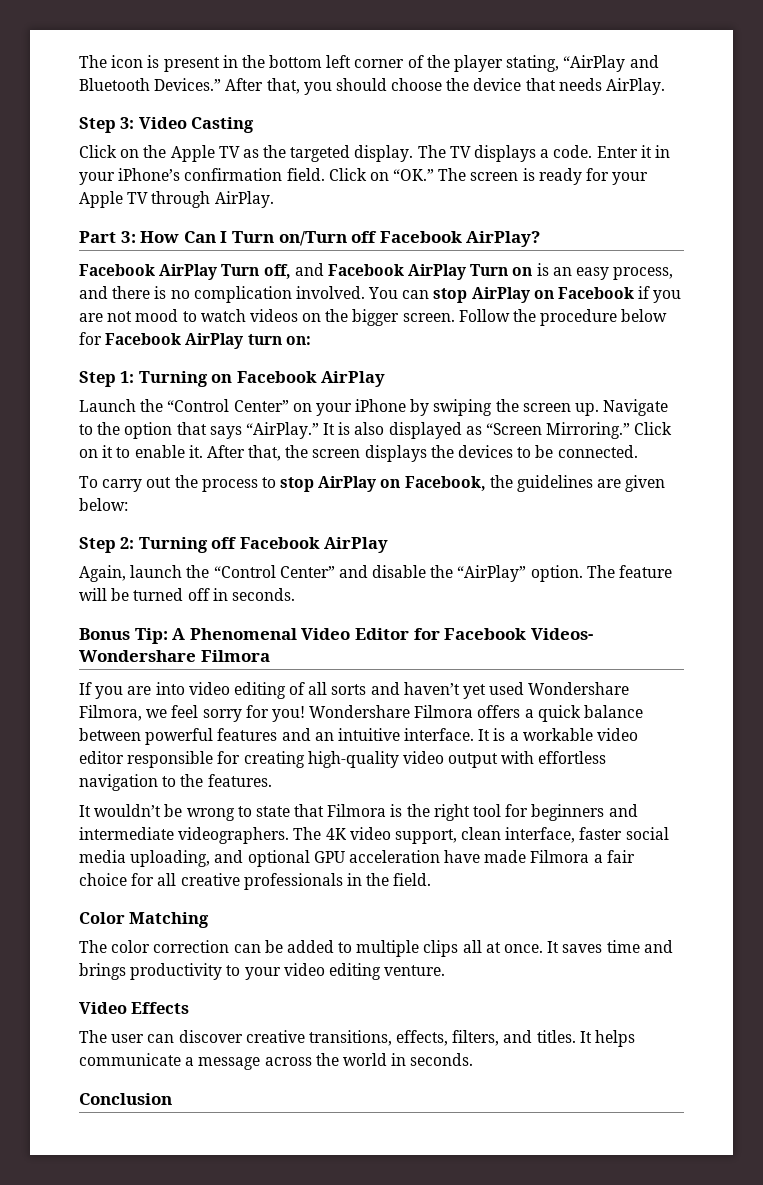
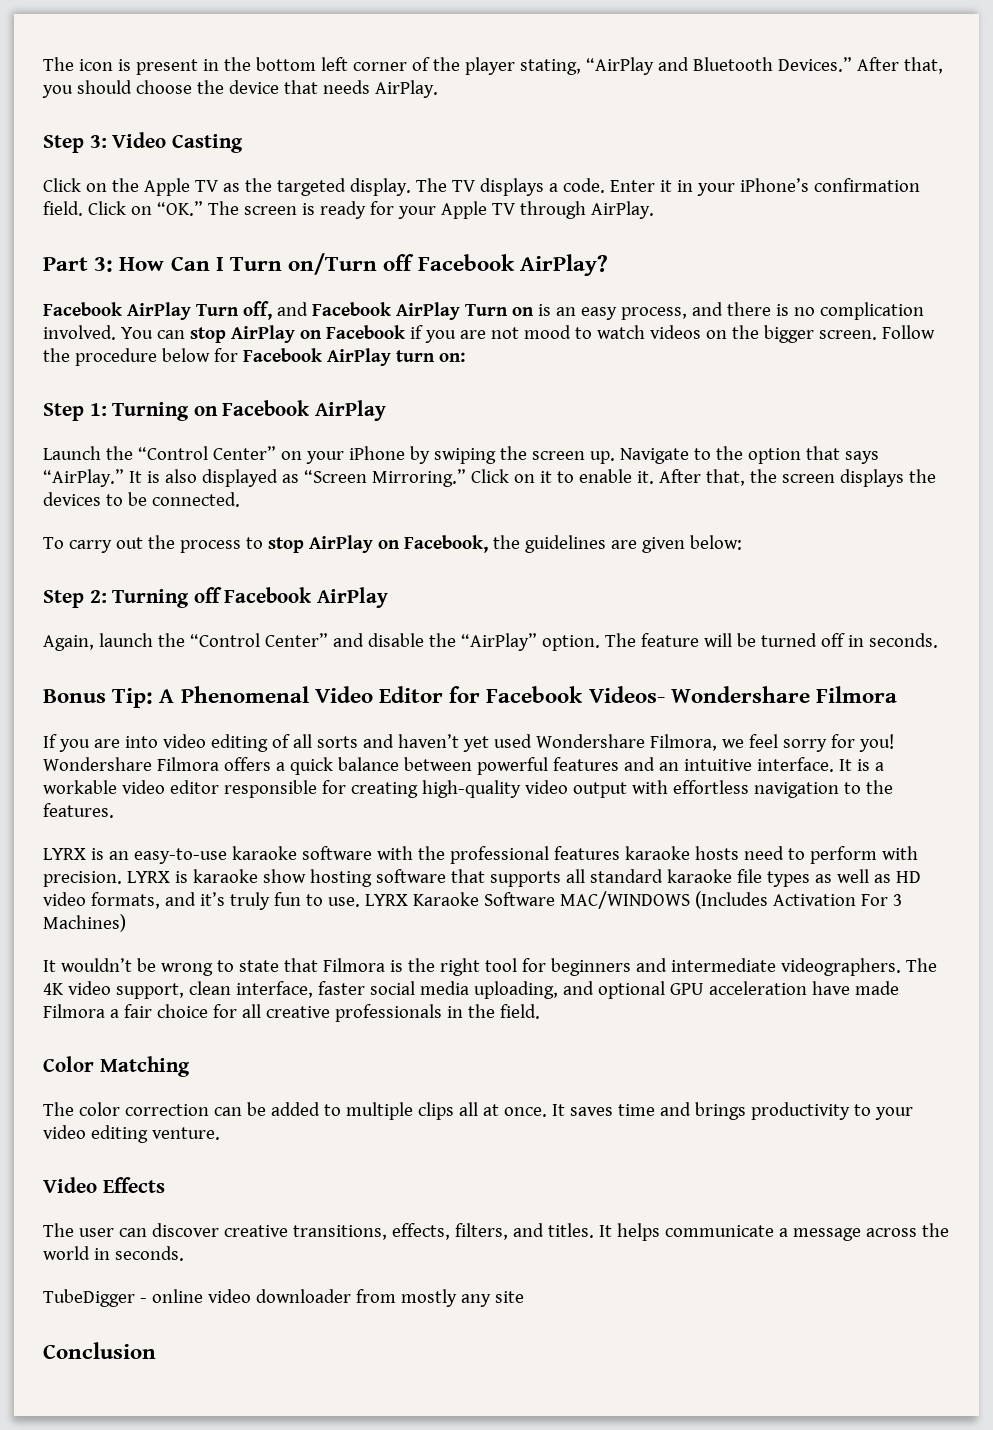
+ LYRX is an easy-to-use karaoke software with the professional features karaoke hosts need to perform with precision. LYRX is karaoke show hosting software that supports all standard karaoke file types as well as HD video formats, and it’s truly fun to use. LYRX Karaoke Software MAC/WINDOWS (Includes Activation For 3 Machines)
+ TubeDigger - online video downloader from mostly any site

